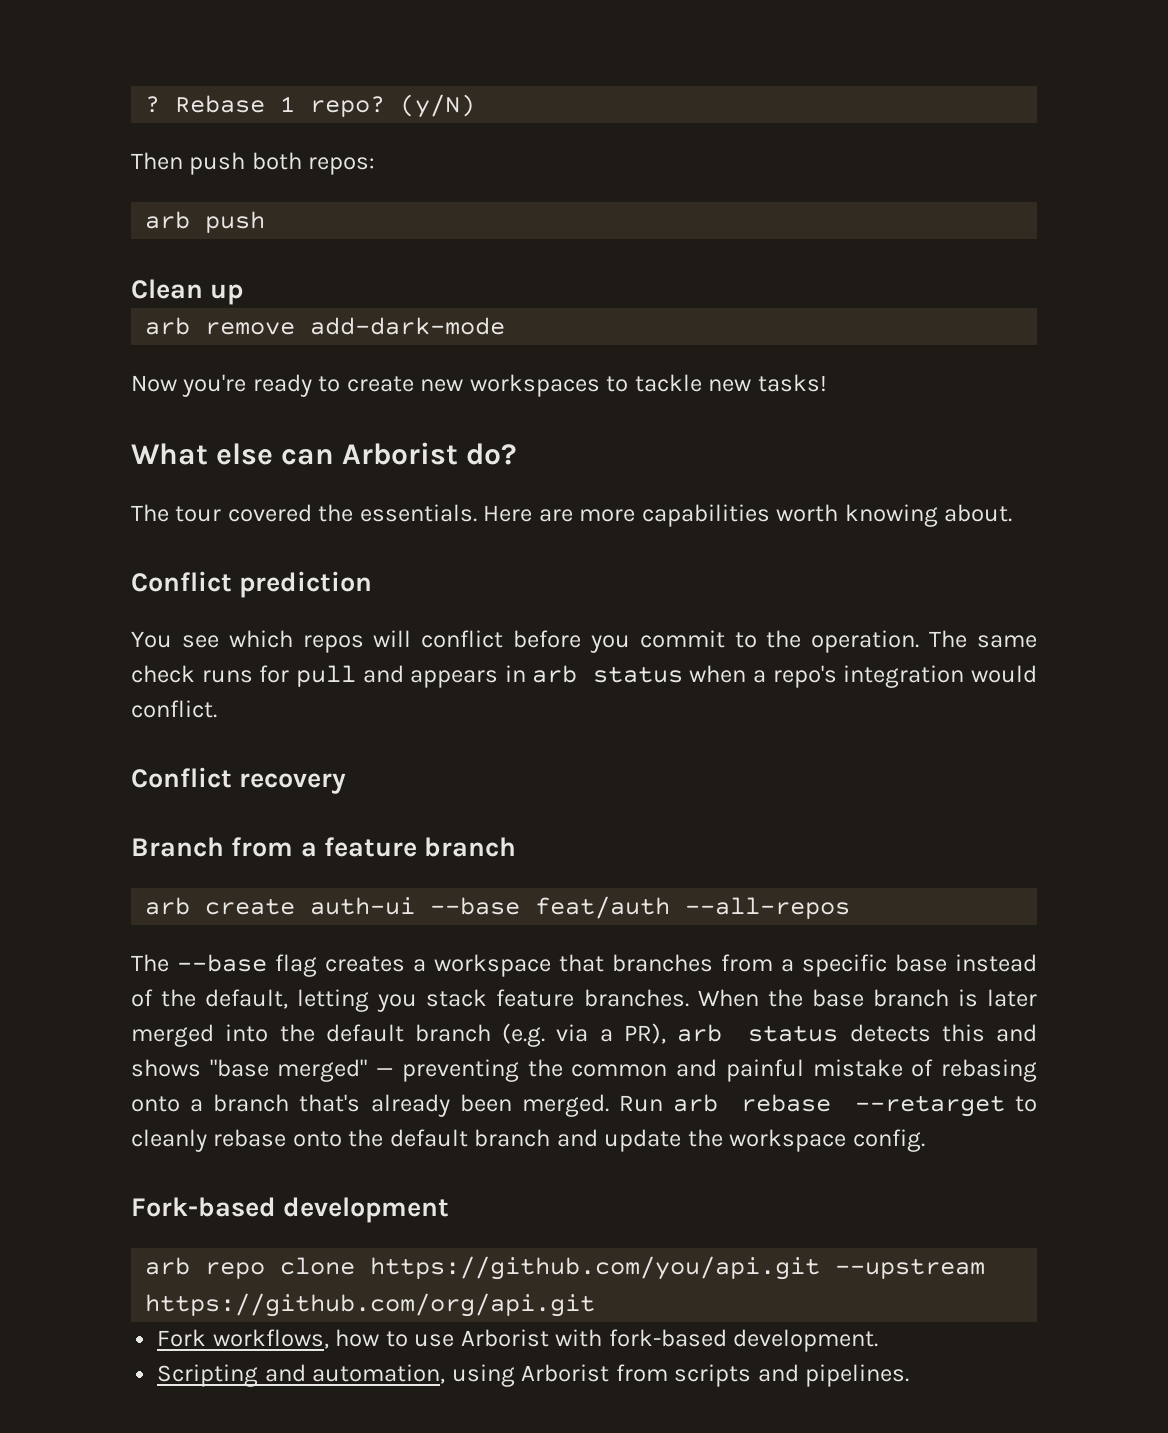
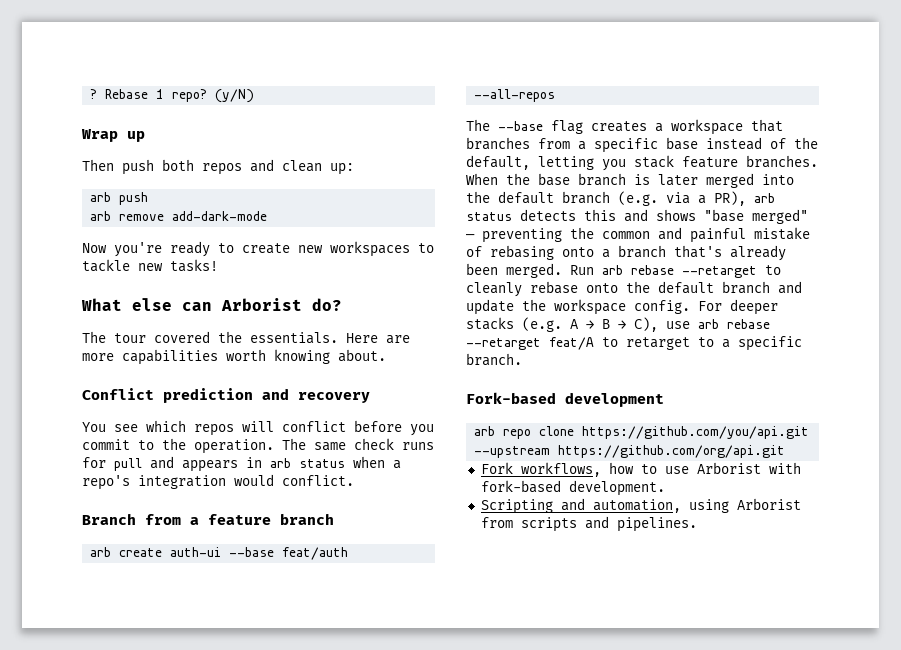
+ Wrap up
- Then push both repos:
+ Then push both repos and clean up:
- Clean up
- Conflict prediction
+ Conflict prediction and recovery
- Conflict recovery
+ For deeper stacks (e.g. A → B → C), use arb rebase --retarget feat/A to retarget to a specific branch.

